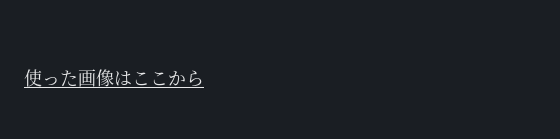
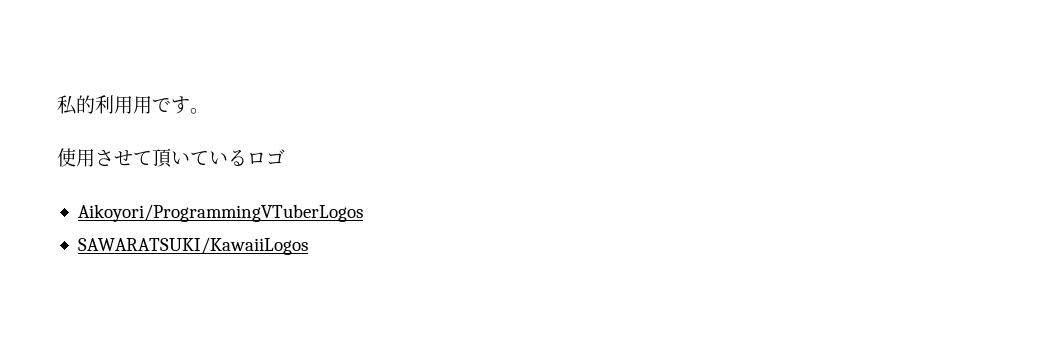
- 使った画像はここから
+ 私的利用用です。
+ 使用させて頂いているロゴ
+ Aikoyori/ProgrammingVTuberLogos
+ SAWARATSUKI/KawaiiLogos

